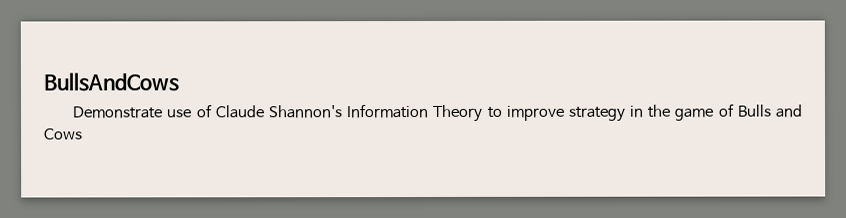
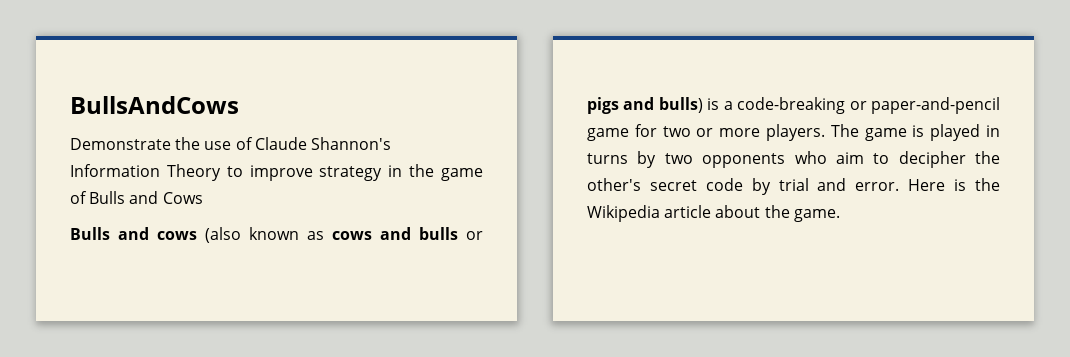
- Demonstrate use of Claude Shannon's Information Theory to improve strategy in the game of Bulls and Cows
+ Demonstrate the use of Claude Shannon's Information Theory to improve strategy in the game of Bulls and Cows
+ Bulls and cows (also known as cows and bulls or pigs and bulls) is a code-breaking or paper-and-pencil game for two or more players. The game is played in turns by two opponents who aim to decipher the other's secret code by trial and error. Here is the Wikipedia article about the game.

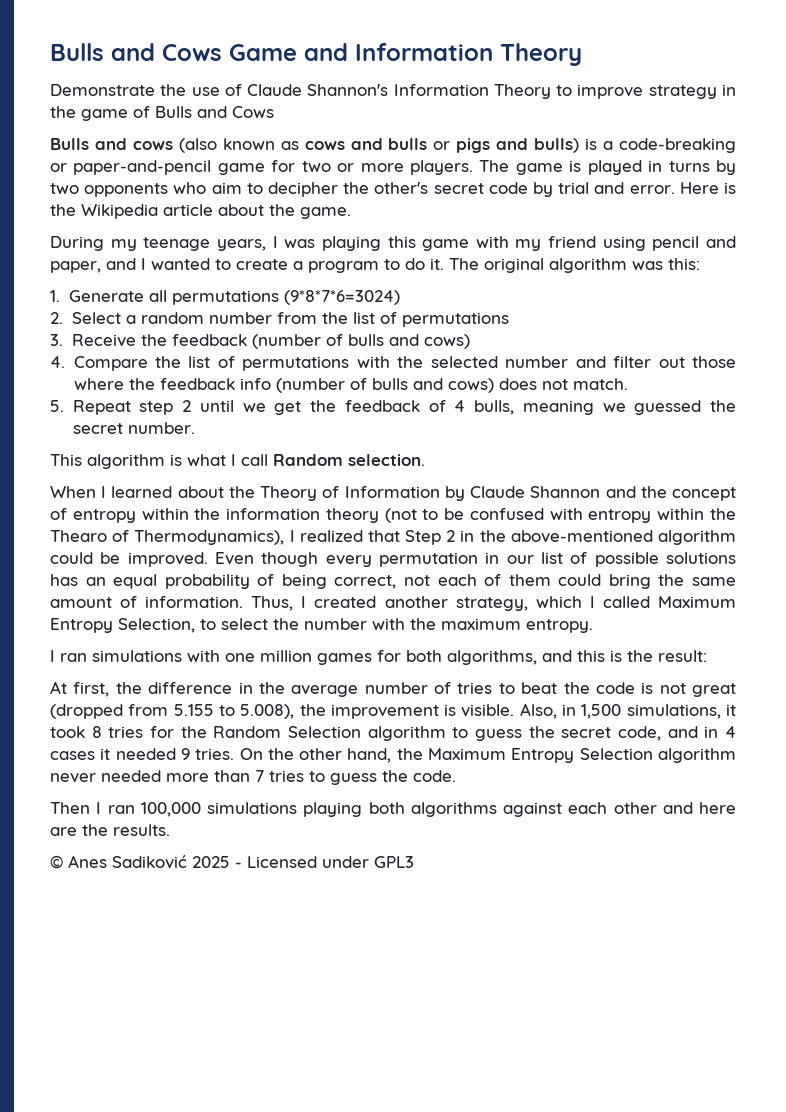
- BullsAndCows
+ Bulls and Cows Game and Information Theory
+ During my teenage years, I was playing this game with my friend using pencil and paper, and I wanted to create a program to do it. The original algorithm was this:
+ 1. Generate all permutations (9*8*7*6=3024)
+ 2. Select a random number from the list of permutations
+ 3. Receive the feedback (number of bulls and cows)
+ 4. Compare the list of permutations with the selected number and filter out those where the feedback info (number of bulls and cows) does not match.
+ 5. Repeat step 2 until we get the feedback of 4 bulls, meaning we guessed the secret number.
+ This algorithm is what I call Random selection.
+ When I learned about the Theory of Information by Claude Shannon and the concept of entropy within the information theory (not to be confused with entropy within the Thearo of Thermodynamics), I realized that Step 2 in the above-mentioned algorithm could be improved. Even though every permutation in our list of possible solutions has an equal probability of being correct, not each of them could bring the same amount of information. Thus, I created another strategy, which I called Maximum Entropy Selection, to select the number with the maximum entropy.
+ I ran simulations with one million games for both algorithms, and this is the result:
+ At first, the difference in the average number of tries to beat the code is not great (dropped from 5.155 to 5.008), the improvement is visible. Also, in 1,500 simulations, it took 8 tries for the Random Selection algorithm to guess the secret code, and in 4 cases it needed 9 tries. On the other hand, the Maximum Entropy Selection algorithm never needed more than 7 tries to guess the code.
+ Then I ran 100,000 simulations playing both algorithms against each other and here are the results.
+ © Anes Sadiković 2025 - Licensed under GPL3

